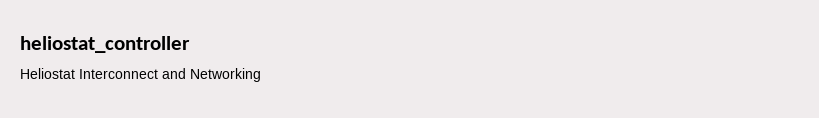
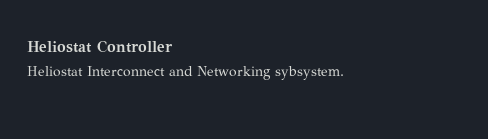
- heliostat_controller
+ Heliostat Controller
- Heliostat Interconnect and Networking
+ Heliostat Interconnect and Networking sybsystem.

